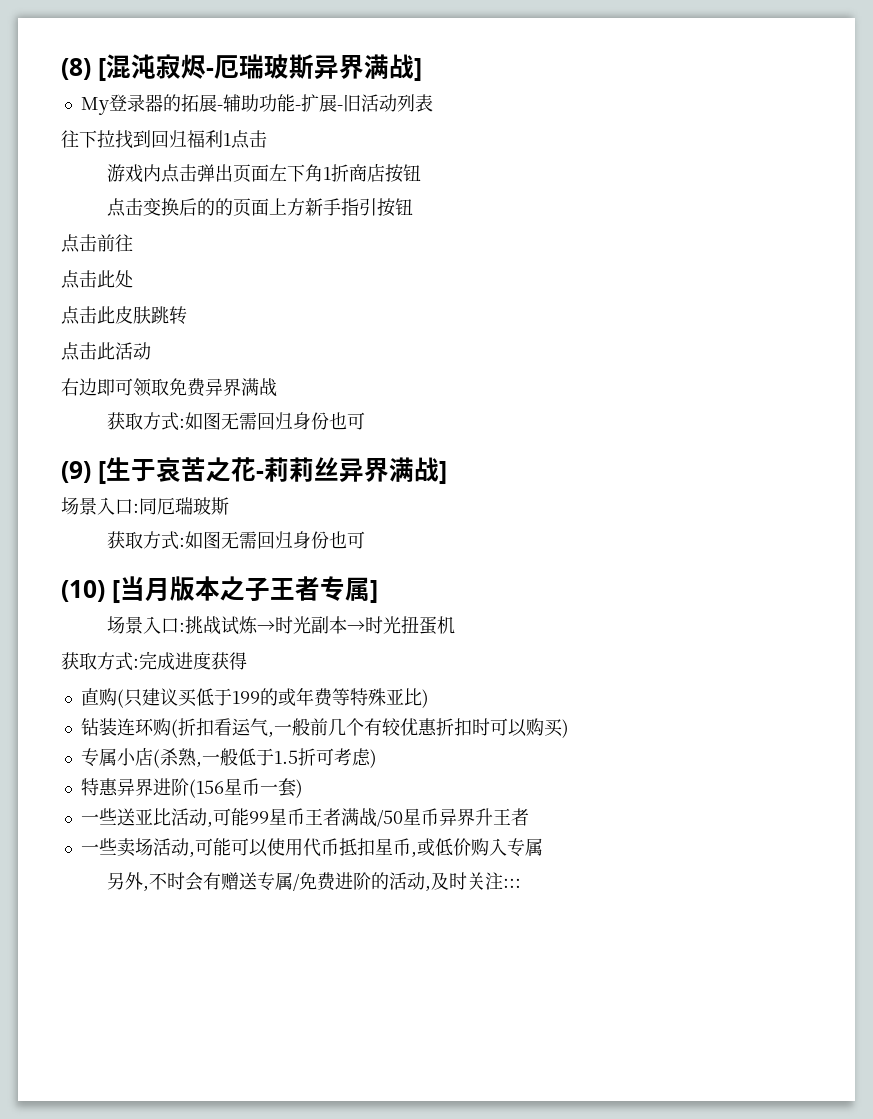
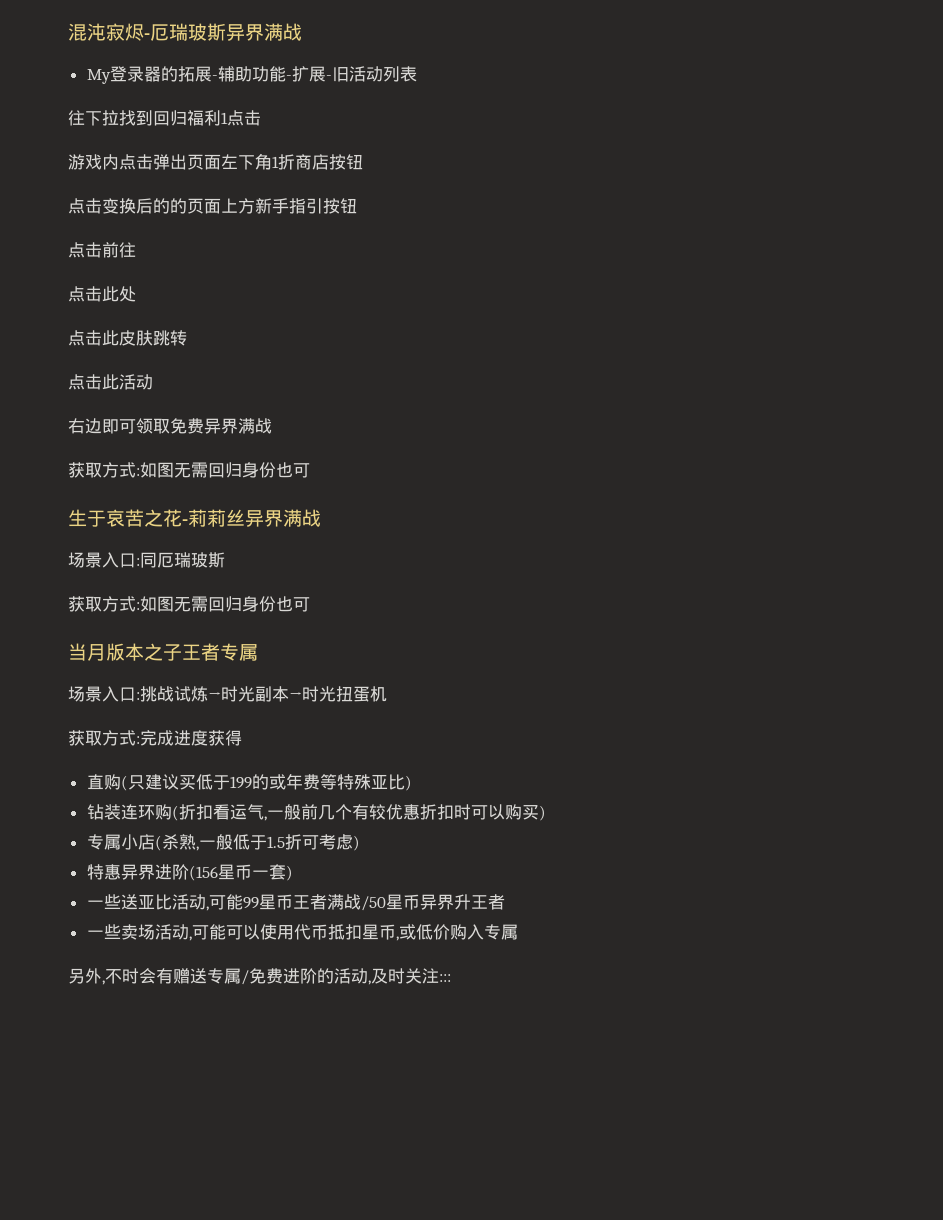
- (8) [混沌寂烬-厄瑞玻斯异界满战]
+ 混沌寂烬-厄瑞玻斯异界满战
- (9) [生于哀苦之花-莉莉丝异界满战]
+ 生于哀苦之花-莉莉丝异界满战
- (10) [当月版本之子王者专属]
+ 当月版本之子王者专属

